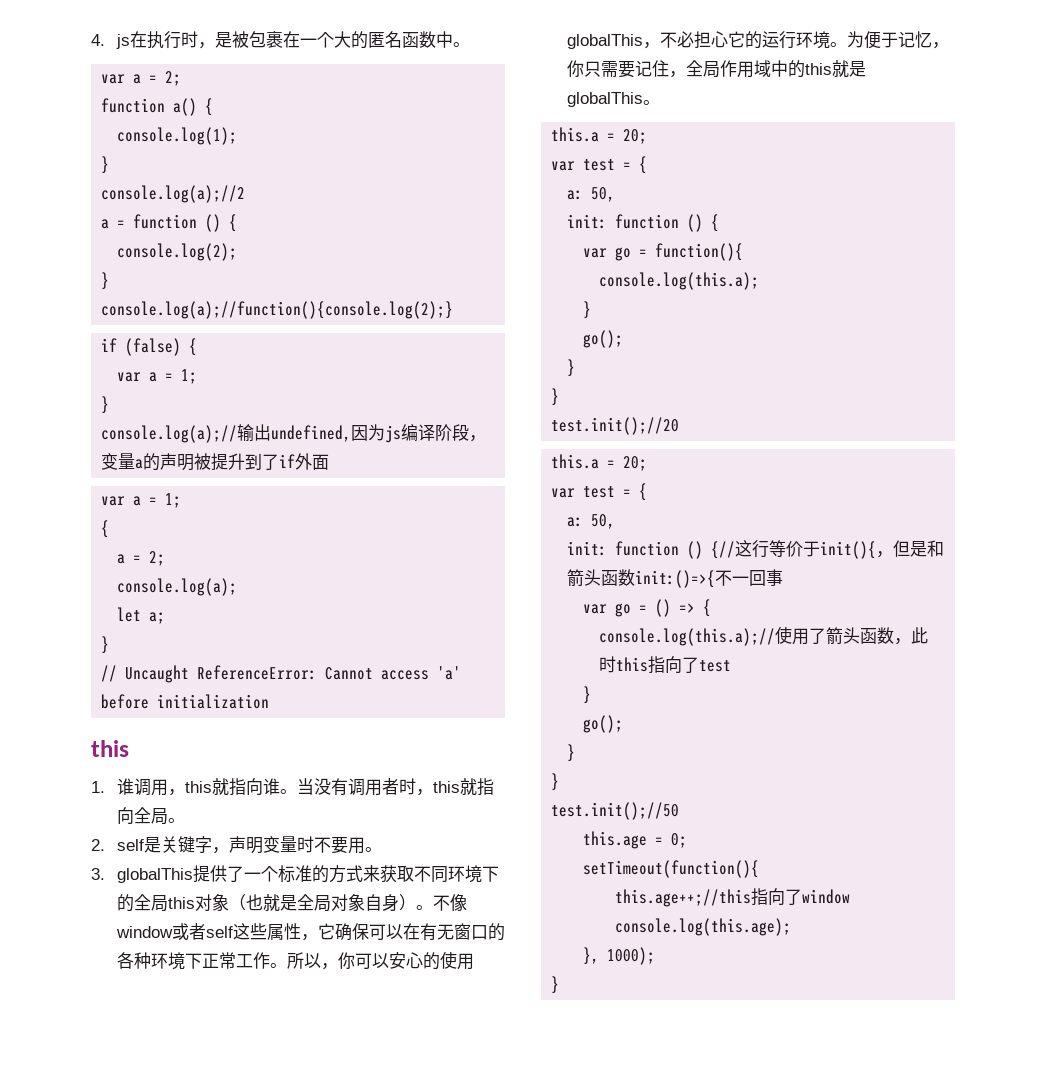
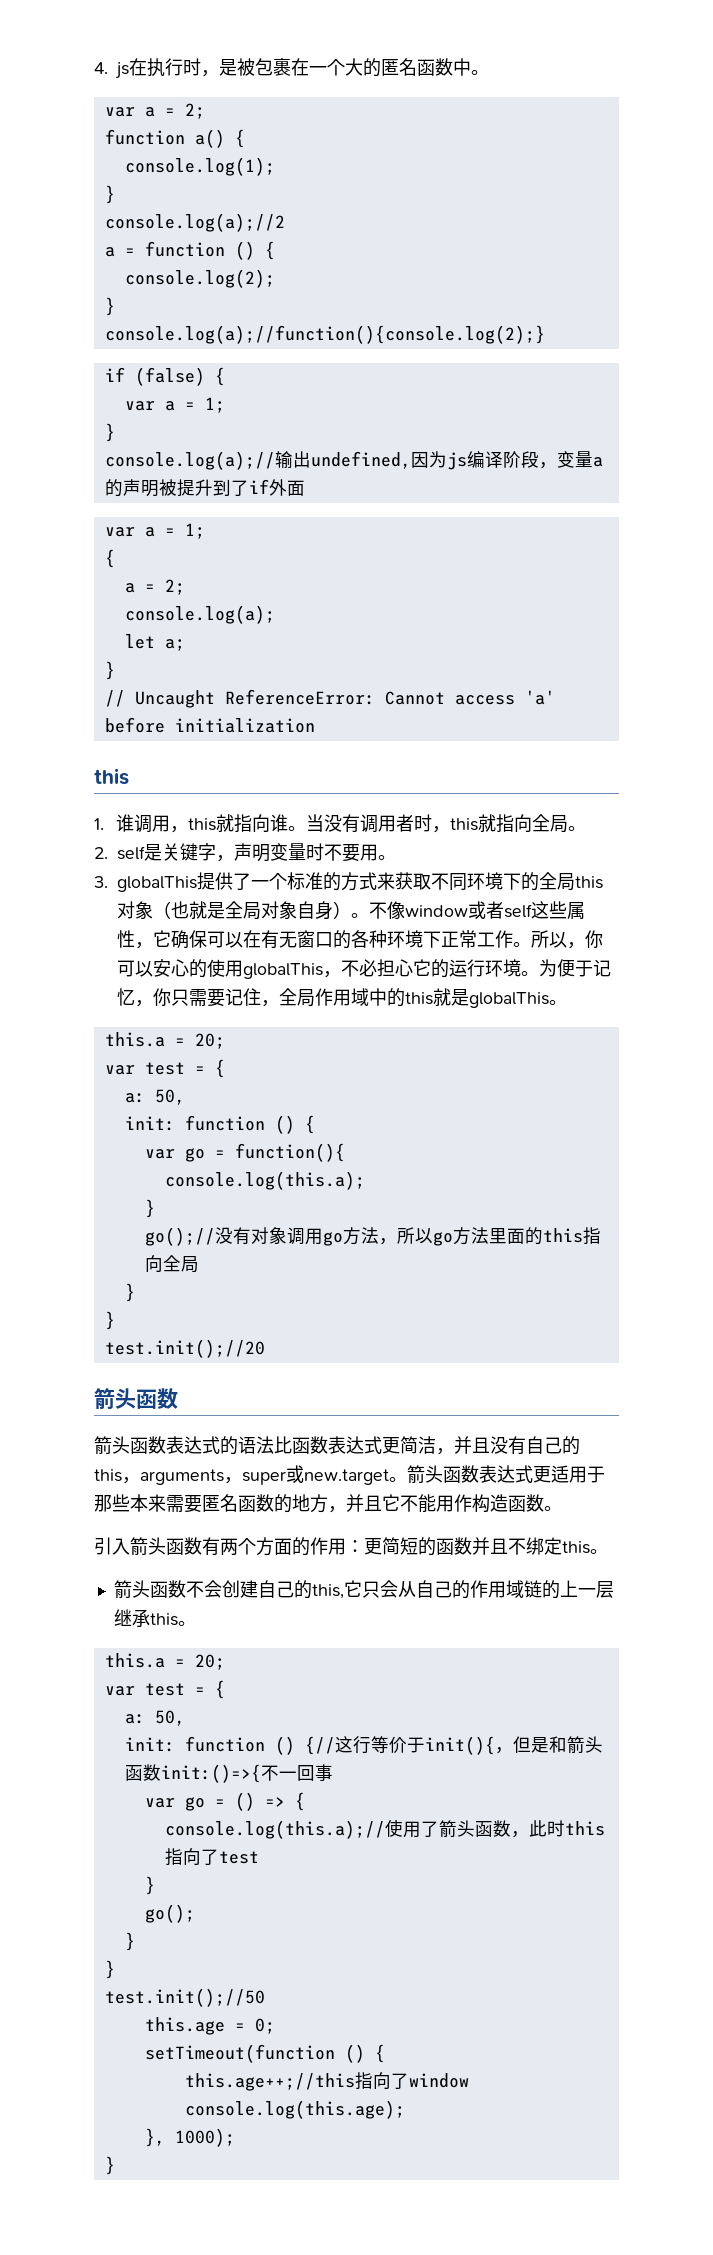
  console.log(this.a);
  }
- go();
+ go();//没有对象调用go方法，所以go方法里面的this指向全局
  }
  }
  test.init();//20
+ 箭头函数
+ 箭头函数表达式的语法比函数表达式更简洁，并且没有自己的this，arguments，super或new.target。箭头函数表达式更适用于那些本来需要匿名函数的地方，并且它不能用作构造函数。
+ 引入箭头函数有两个方面的作用：更简短的函数并且不绑定this。
+ 箭头函数不会创建自己的this,它只会从自己的作用域链的上一层继承this。
- setTimeout(function(){
+ setTimeout(function () {

